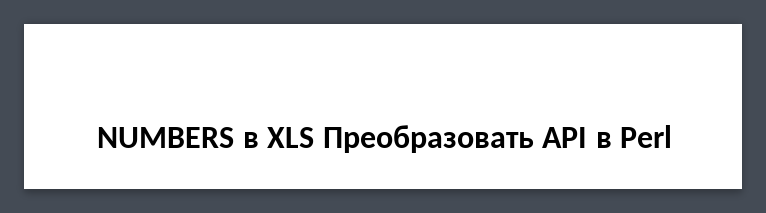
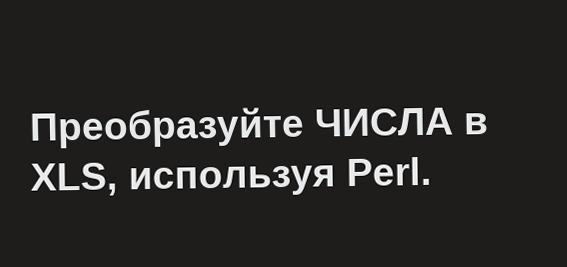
- NUMBERS в XLS Преобразовать API в Perl
+ Преобразуйте ЧИСЛА в XLS, используя Perl.

